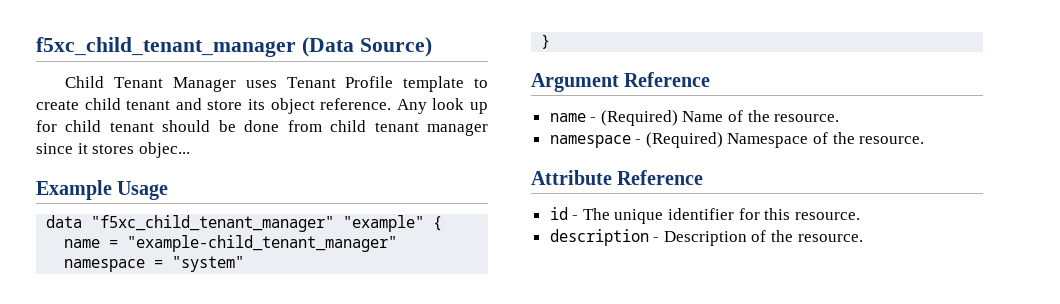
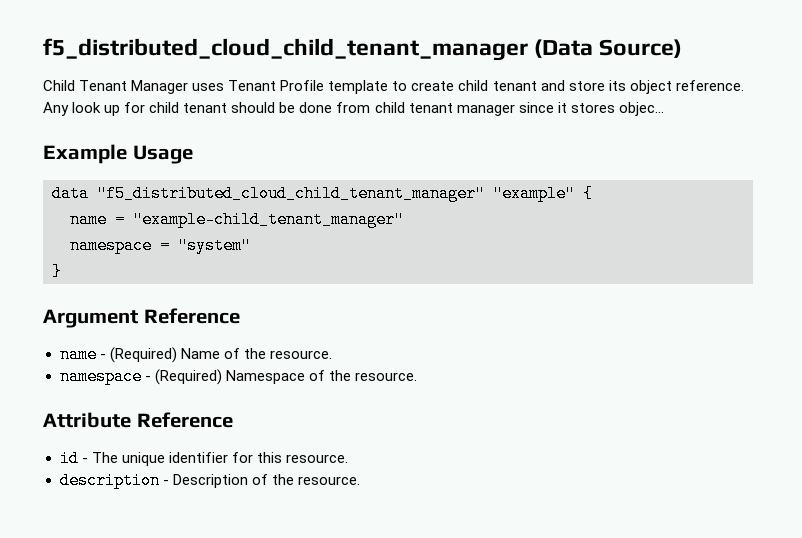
- f5xc_child_tenant_manager (Data Source)
+ f5_distributed_cloud_child_tenant_manager (Data Source)
- data "f5xc_child_tenant_manager" "example" {
+ data "f5_distributed_cloud_child_tenant_manager" "example" {

